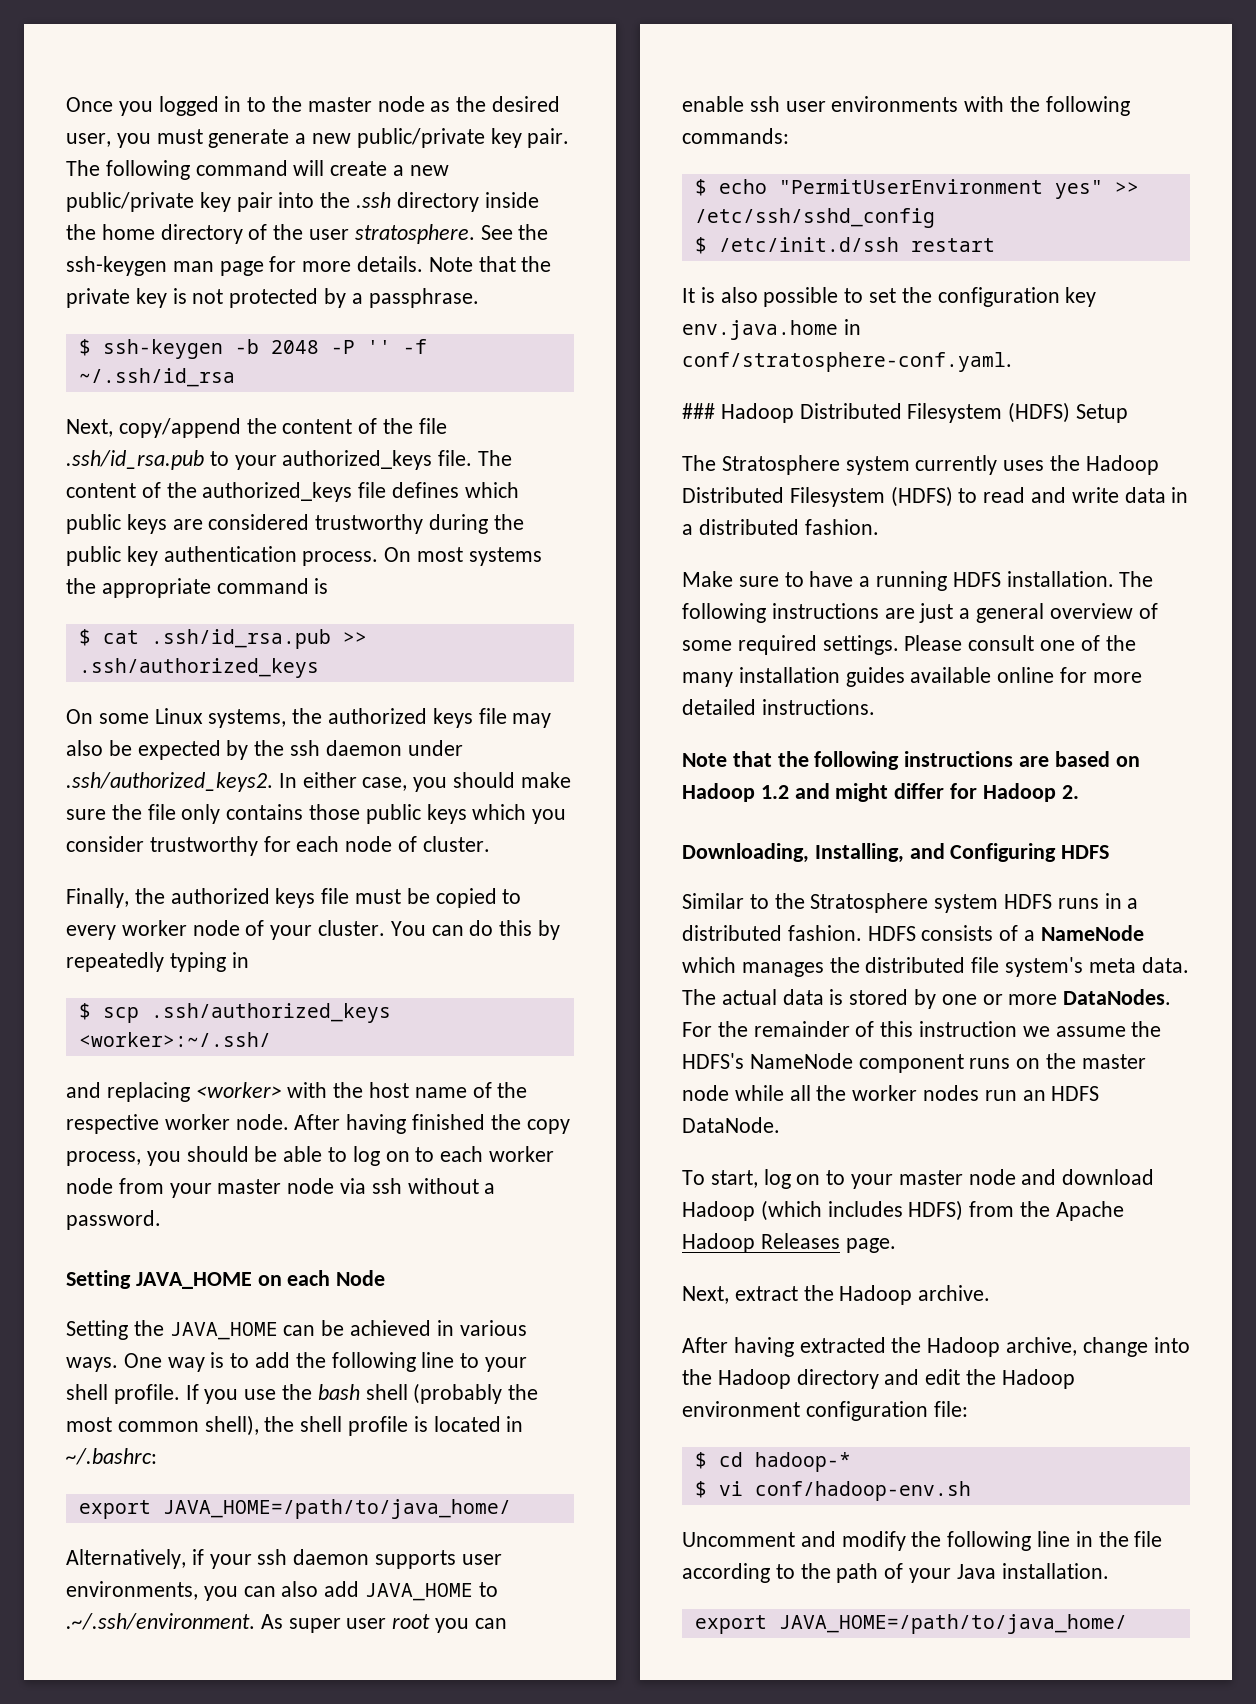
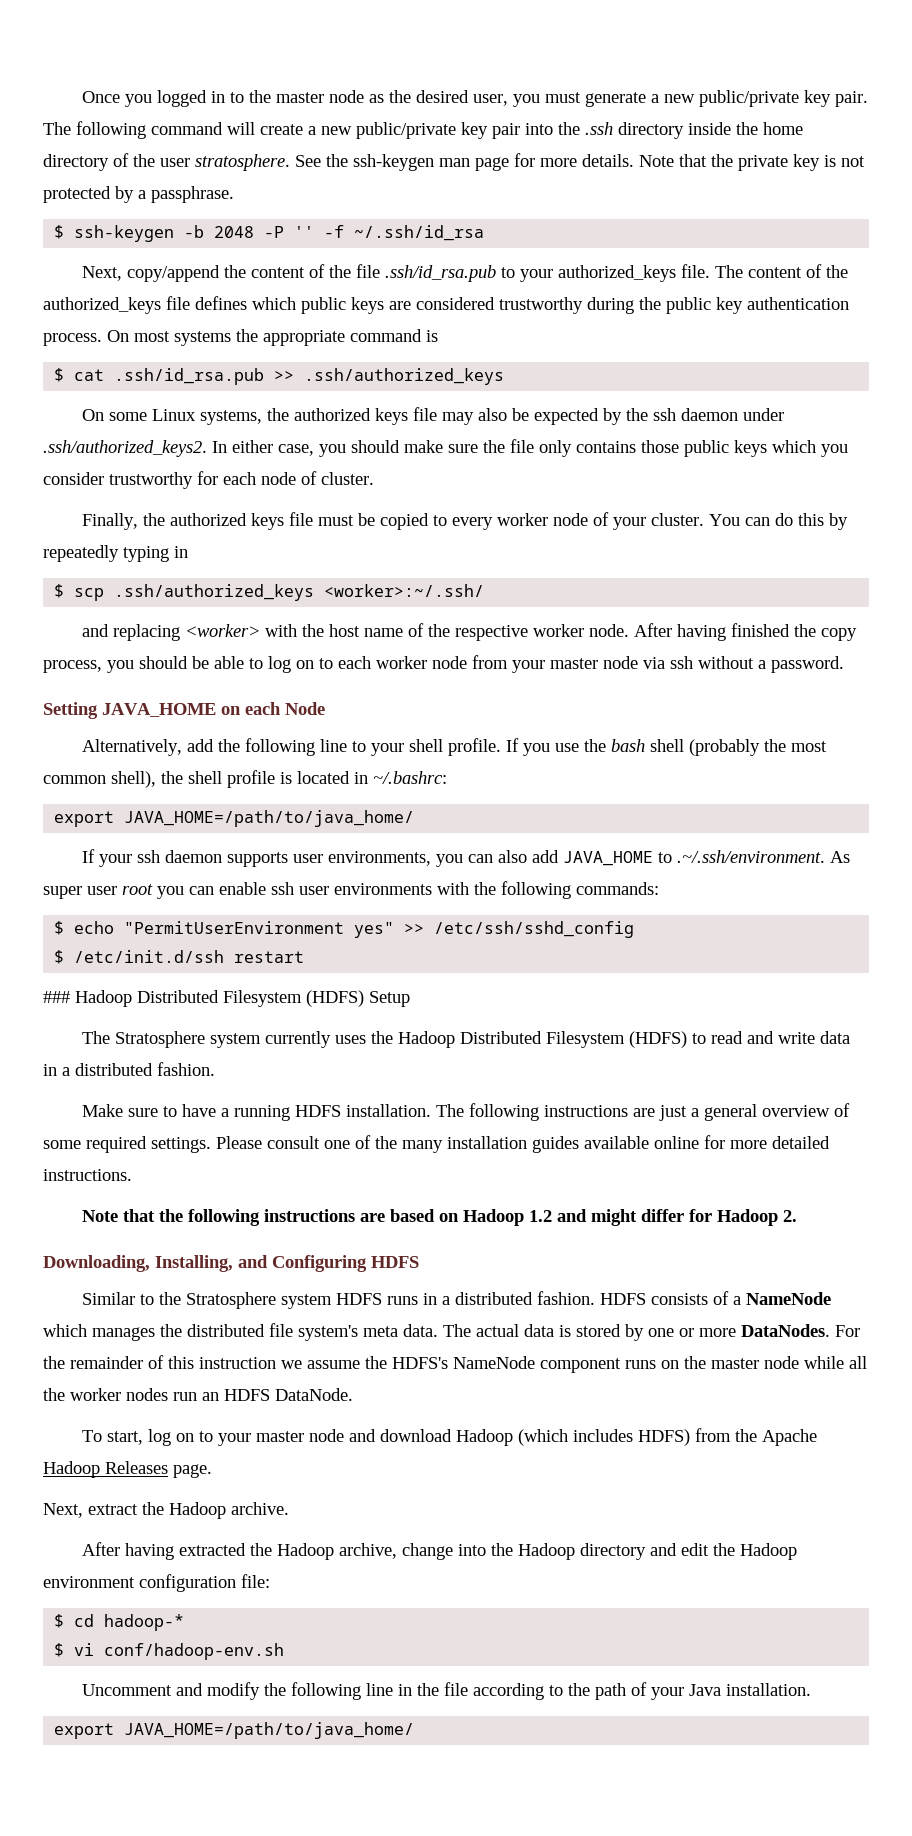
- Setting the JAVA_HOME can be achieved in various ways. One way is to add the following line to your shell profile.
+ Alternatively, add the following line to your shell profile.
- Alternatively, if your ssh daemon supports user environments, you can also add JAVA_HOME to .~/.ssh/environment. As super user root you can enable ssh user environments with the following commands:
+ If your ssh daemon supports user environments, you can also add JAVA_HOME to .~/.ssh/environment. As super user root you can enable ssh user environments with the following commands:
- It is also possible to set the configuration key env.java.home in conf/stratosphere-conf.yaml.

